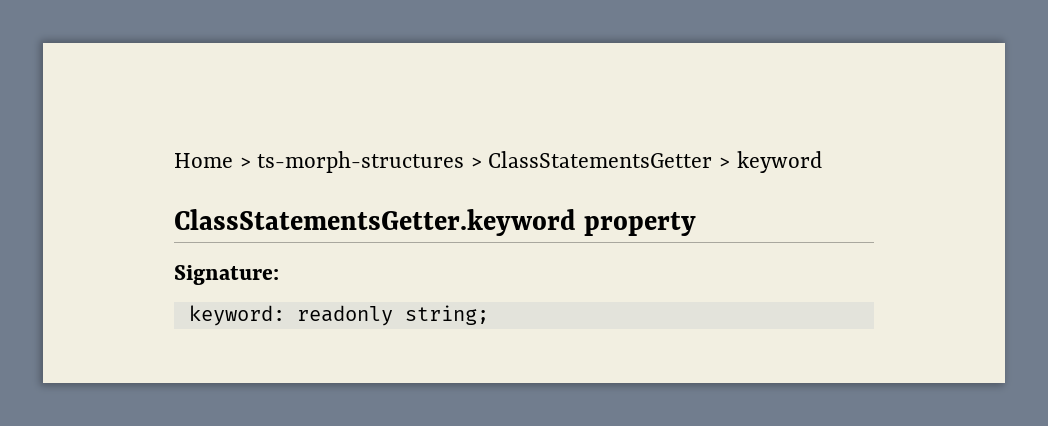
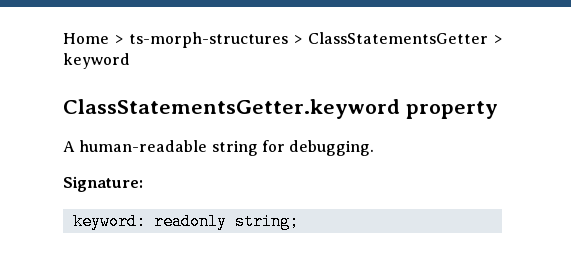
+ A human-readable string for debugging.

